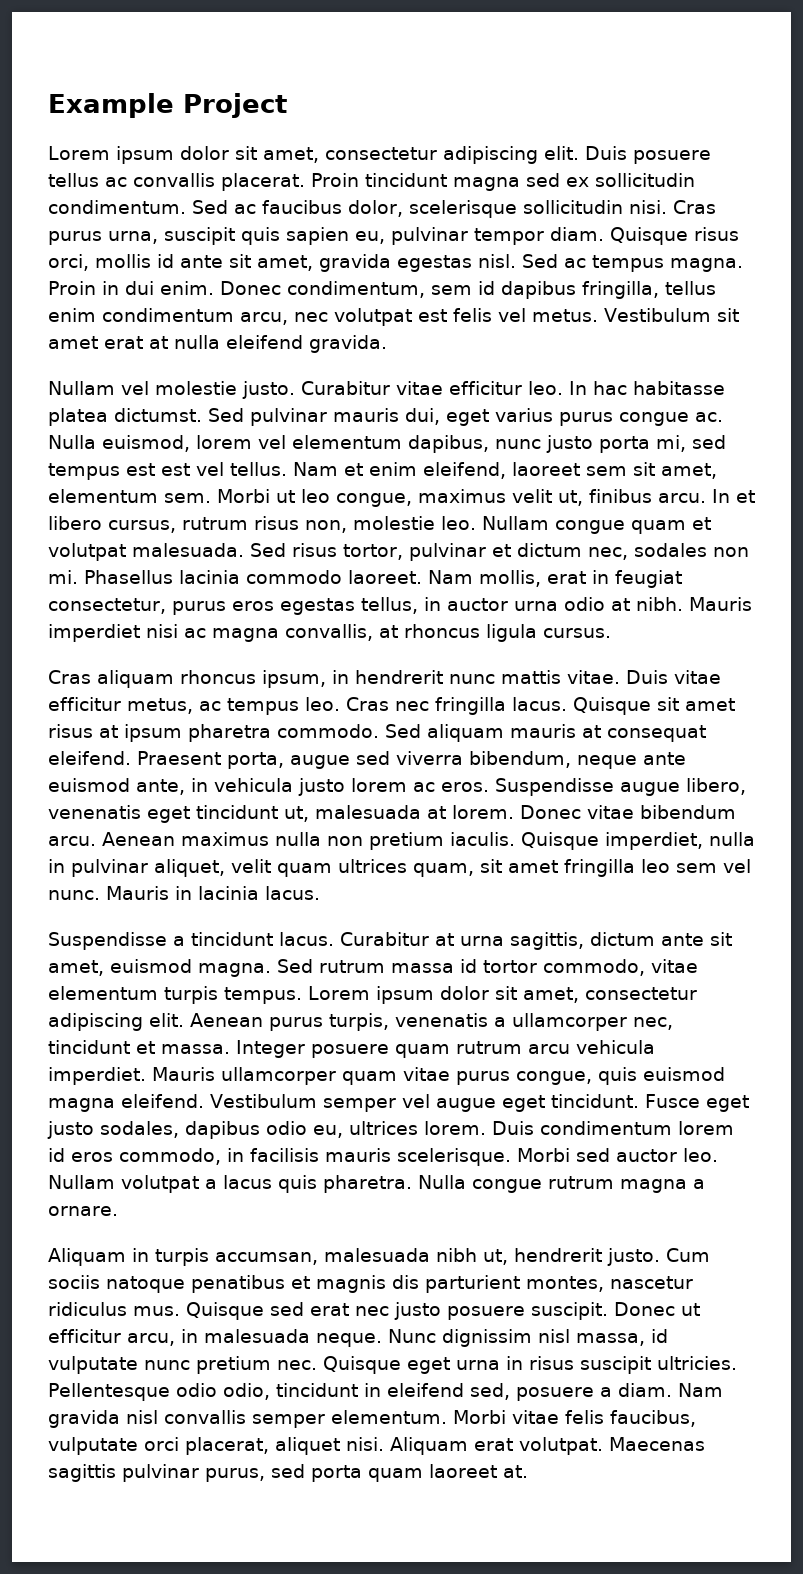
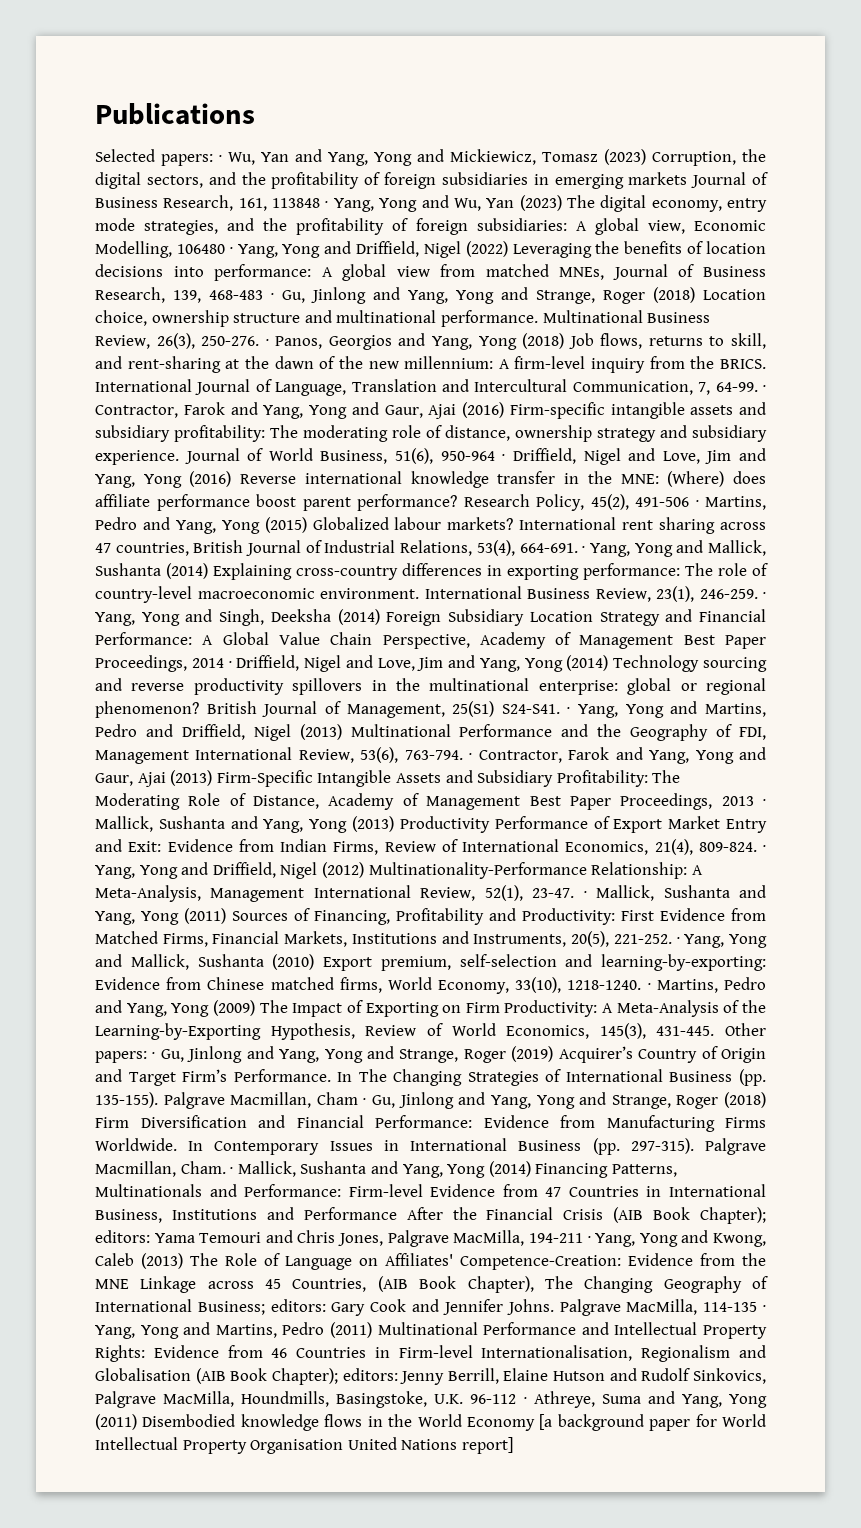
- Example Project
- Lorem ipsum dolor sit amet, consectetur adipiscing elit. Duis posuere tellus ac convallis placerat. Proin tincidunt magna sed ex sollicitudin condimentum. Sed ac faucibus dolor, scelerisque sollicitudin nisi. Cras purus urna, suscipit quis sapien eu, pulvinar tempor diam. Quisque risus orci, mollis id ante sit amet, gravida egestas nisl. Sed ac tempus magna. Proin in dui enim. Donec condimentum, sem id dapibus fringilla, tellus enim condimentum arcu, nec volutpat est felis vel metus. Vestibulum sit amet erat at nulla eleifend gravida.
- Nullam vel molestie justo. Curabitur vitae efficitur leo. In hac habitasse platea dictumst. Sed pulvinar mauris dui, eget varius purus congue ac. Nulla euismod, lorem vel elementum dapibus, nunc justo porta mi, sed tempus est est vel tellus. Nam et enim eleifend, laoreet sem sit amet, elementum sem. Morbi ut leo congue, maximus velit ut, finibus arcu. In et libero cursus, rutrum risus non, molestie leo. Nullam congue quam et volutpat malesuada. Sed risus tortor, pulvinar et dictum nec, sodales non mi. Phasellus lacinia commodo laoreet. Nam mollis, erat in feugiat consectetur, purus eros egestas tellus, in auctor urna odio at nibh. Mauris imperdiet nisi ac magna convallis, at rhoncus ligula cursus.
- Cras aliquam rhoncus ipsum, in hendrerit nunc mattis vitae. Duis vitae efficitur metus, ac tempus leo. Cras nec fringilla lacus. Quisque sit amet risus at ipsum pharetra commodo. Sed aliquam mauris at consequat eleifend. Praesent porta, augue sed viverra bibendum, neque ante euismod ante, in vehicula justo lorem ac eros. Suspendisse augue libero, venenatis eget tincidunt ut, malesuada at lorem. Donec vitae bibendum arcu. Aenean maximus nulla non pretium iaculis. Quisque imperdiet, nulla in pulvinar aliquet, velit quam ultrices quam, sit amet fringilla leo sem vel nunc. Mauris in lacinia lacus.
- Suspendisse a tincidunt lacus. Curabitur at urna sagittis, dictum ante sit amet, euismod magna. Sed rutrum massa id tortor commodo, vitae elementum turpis tempus. Lorem ipsum dolor sit amet, consectetur adipiscing elit. Aenean purus turpis, venenatis a ullamcorper nec, tincidunt et massa. Integer posuere quam rutrum arcu vehicula imperdiet. Mauris ullamcorper quam vitae purus congue, quis euismod magna eleifend. Vestibulum semper vel augue eget tincidunt. Fusce eget justo sodales, dapibus odio eu, ultrices lorem. Duis condimentum lorem id eros commodo, in facilisis mauris scelerisque. Morbi sed auctor leo. Nullam volutpat a lacus quis pharetra. Nulla congue rutrum magna a ornare.
- Aliquam in turpis accumsan, malesuada nibh ut, hendrerit justo. Cum sociis natoque penatibus et magnis dis parturient montes, nascetur ridiculus mus. Quisque sed erat nec justo posuere suscipit. Donec ut efficitur arcu, in malesuada neque. Nunc dignissim nisl massa, id vulputate nunc pretium nec. Quisque eget urna in risus suscipit ultricies. Pellentesque odio odio, tincidunt in eleifend sed, posuere a diam. Nam gravida nisl convallis semper elementum. Morbi vitae felis faucibus, vulputate orci placerat, aliquet nisi. Aliquam erat volutpat. Maecenas sagittis pulvinar purus, sed porta quam laoreet at.
+ Publications
+ Selected papers: · Wu, Yan and Yang, Yong and Mickiewicz, Tomasz (2023) Corruption, the digital sectors, and the profitability of foreign subsidiaries in emerging markets Journal of Business Research, 161, 113848 · Yang, Yong and Wu, Yan (2023) The digital economy, entry mode strategies, and the profitability of foreign subsidiaries: A global view, Economic Modelling, 106480 · Yang, Yong and Driffield, Nigel (2022) Leveraging the benefits of location decisions into performance: A global view from matched MNEs, Journal of Business Research, 139, 468-483 · Gu, Jinlong and Yang, Yong and Strange, Roger (2018) Location choice, ownership structure and multinational performance. Multinational Business Review, 26(3), 250-276. · Panos, Georgios and Yang, Yong (2018) Job flows, returns to skill, and rent-sharing at the dawn of the new millennium: A firm-level inquiry from the BRICS. International Journal of Language, Translation and Intercultural Communication, 7, 64-99. · Contractor, Farok and Yang, Yong and Gaur, Ajai (2016) Firm-specific intangible assets and subsidiary profitability: The moderating role of distance, ownership strategy and subsidiary experience. Journal of World Business, 51(6), 950-964 · Driffield, Nigel and Love, Jim and Yang, Yong (2016) Reverse international knowledge transfer in the MNE: (Where) does affiliate performance boost parent performance? Research Policy, 45(2), 491-506 · Martins, Pedro and Yang, Yong (2015) Globalized labour markets? International rent sharing across 47 countries, British Journal of Industrial Relations, 53(4), 664-691. · Yang, Yong and Mallick, Sushanta (2014) Explaining cross-country differences in exporting performance: The role of country-level macroeconomic environment. International Business Review, 23(1), 246-259. · Yang, Yong and Singh, Deeksha (2014) Foreign Subsidiary Location Strategy and Financial Performance: A Global Value Chain Perspective, Academy of Management Best Paper Proceedings, 2014 · Driffield, Nigel and Love, Jim and Yang, Yong (2014) Technology sourcing and reverse productivity spillovers in the multinational enterprise: global or regional phenomenon? British Journal of Management, 25(S1) S24-S41. · Yang, Yong and Martins, Pedro and Driffield, Nigel (2013) Multinational Performance and the Geography of FDI, Management International Review, 53(6), 763-794. · Contractor, Farok and Yang, Yong and Gaur, Ajai (2013) Firm-Specific Intangible Assets and Subsidiary Profitability: The Moderating Role of Distance, Academy of Management Best Paper Proceedings, 2013 · Mallick, Sushanta and Yang, Yong (2013) Productivity Performance of Export Market Entry and Exit: Evidence from Indian Firms, Review of International Economics, 21(4), 809-824. · Yang, Yong and Driffield, Nigel (2012) Multinationality-Performance Relationship: A Meta-Analysis, Management International Review, 52(1), 23-47. · Mallick, Sushanta and Yang, Yong (2011) Sources of Financing, Profitability and Productivity: First Evidence from Matched Firms, Financial Markets, Institutions and Instruments, 20(5), 221-252. · Yang, Yong and Mallick, Sushanta (2010) Export premium, self-selection and learning-by-exporting: Evidence from Chinese matched firms, World Economy, 33(10), 1218-1240. · Martins, Pedro and Yang, Yong (2009) The Impact of Exporting on Firm Productivity: A Meta-Analysis of the Learning-by-Exporting Hypothesis, Review of World Economics, 145(3), 431-445. Other papers: · Gu, Jinlong and Yang, Yong and Strange, Roger (2019) Acquirer’s Country of Origin and Target Firm’s Performance. In The Changing Strategies of International Business (pp. 135-155). Palgrave Macmillan, Cham · Gu, Jinlong and Yang, Yong and Strange, Roger (2018) Firm Diversification and Financial Performance: Evidence from Manufacturing Firms Worldwide. In Contemporary Issues in International Business (pp. 297-315). Palgrave Macmillan, Cham. · Mallick, Sushanta and Yang, Yong (2014) Financing Patterns, Multinationals and Performance: Firm-level Evidence from 47 Countries in International Business, Institutions and Performance After the Financial Crisis (AIB Book Chapter); editors: Yama Temouri and Chris Jones, Palgrave MacMilla, 194-211 · Yang, Yong and Kwong, Caleb (2013) The Role of Language on Affiliates' Competence-Creation: Evidence from the MNE Linkage across 45 Countries, (AIB Book Chapter), The Changing Geography of International Business; editors: Gary Cook and Jennifer Johns. Palgrave MacMilla, 114-135 · Yang, Yong and Martins, Pedro (2011) Multinational Performance and Intellectual Property Rights: Evidence from 46 Countries in Firm-level Internationalisation, Regionalism and Globalisation (AIB Book Chapter); editors: Jenny Berrill, Elaine Hutson and Rudolf Sinkovics, Palgrave MacMilla, Houndmills, Basingstoke, U.K. 96-112 · Athreye, Suma and Yang, Yong (2011) Disembodied knowledge flows in the World Economy [a background paper for World Intellectual Property Organisation United Nations report]

